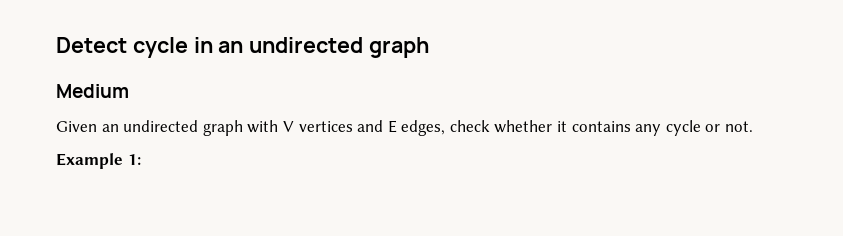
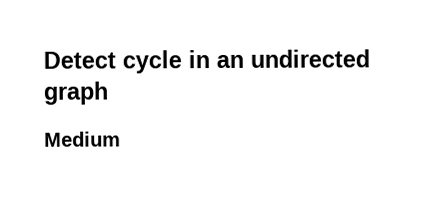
- Given an undirected graph with V vertices and E edges, check whether it contains any cycle or not.
- Example 1:

